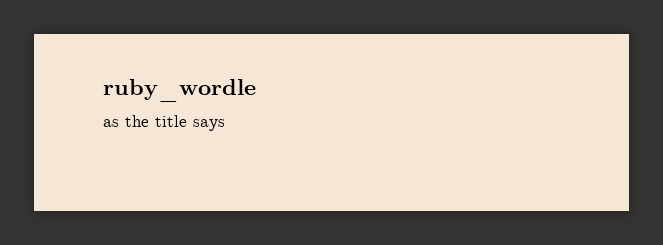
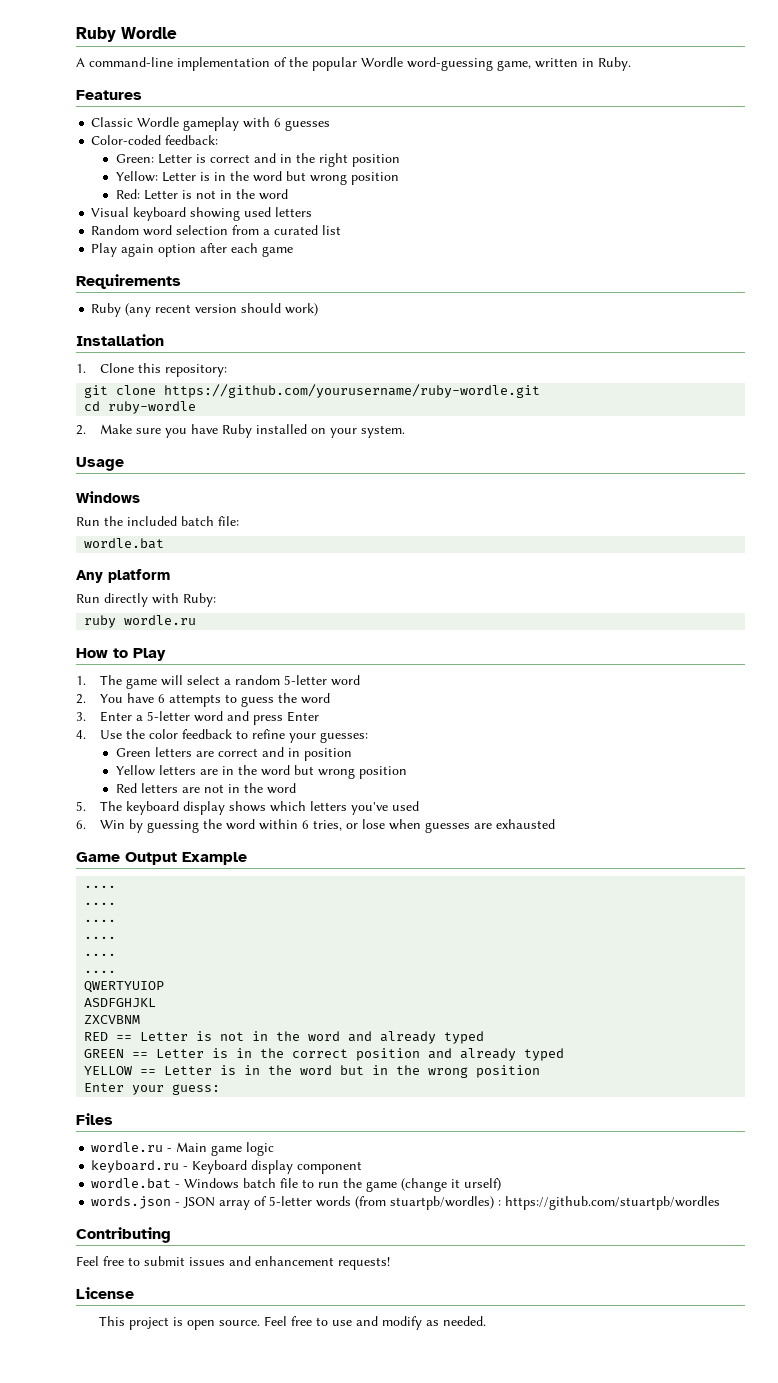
- ruby_wordle
- as the title says
+ Ruby Wordle
+ A command-line implementation of the popular Wordle word-guessing game, written in Ruby.
+ Features
+ Classic Wordle gameplay with 6 guesses
+ Color-coded feedback:
+ Green: Letter is correct and in the right position
+ Yellow: Letter is in the word but wrong position
+ Red: Letter is not in the word
+ Visual keyboard showing used letters
+ Random word selection from a curated list
+ Play again option after each game
+ Requirements
+ Ruby (any recent version should work)
+ Installation
+ 1. Clone this repository:
+ git clone https://github.com/yourusername/ruby-wordle.git
+ cd ruby-wordle
+ 2. Make sure you have Ruby installed on your system.
+ Usage
+ Windows
+ Run the included batch file:
+ wordle.bat
+ Any platform
+ Run directly with Ruby:
+ ruby wordle.ru
+ How to Play
+ 1. The game will select a random 5-letter word
+ 2. You have 6 attempts to guess the word
+ 3. Enter a 5-letter word and press Enter
+ 4. Use the color feedback to refine your guesses:
+ Green letters are correct and in position
+ Yellow letters are in the word but wrong position
+ Red letters are not in the word
+ 5. The keyboard display shows which letters you've used
+ 6. Win by guessing the word within 6 tries, or lose when guesses are exhausted
+ Game Output Example
+ ....
+ ....
+ ....
+ ....
+ ....
+ ....
+ QWERTYUIOP
+ ASDFGHJKL
+ ZXCVBNM
+ RED == Letter is not in the word and already typed
+ GREEN == Letter is in the correct position and already typed
+ YELLOW == Letter is in the word but in the wrong position
+ Enter your guess:
+ Files
+ wordle.ru - Main game logic
+ keyboard.ru - Keyboard display component
+ wordle.bat - Windows batch file to run the game (change it urself)
+ words.json - JSON array of 5-letter words (from stuartpb/wordles) : https://github.com/stuartpb/wordles
+ Contributing
+ Feel free to submit issues and enhancement requests!
+ License
+ This project is open source. Feel free to use and modify as needed.

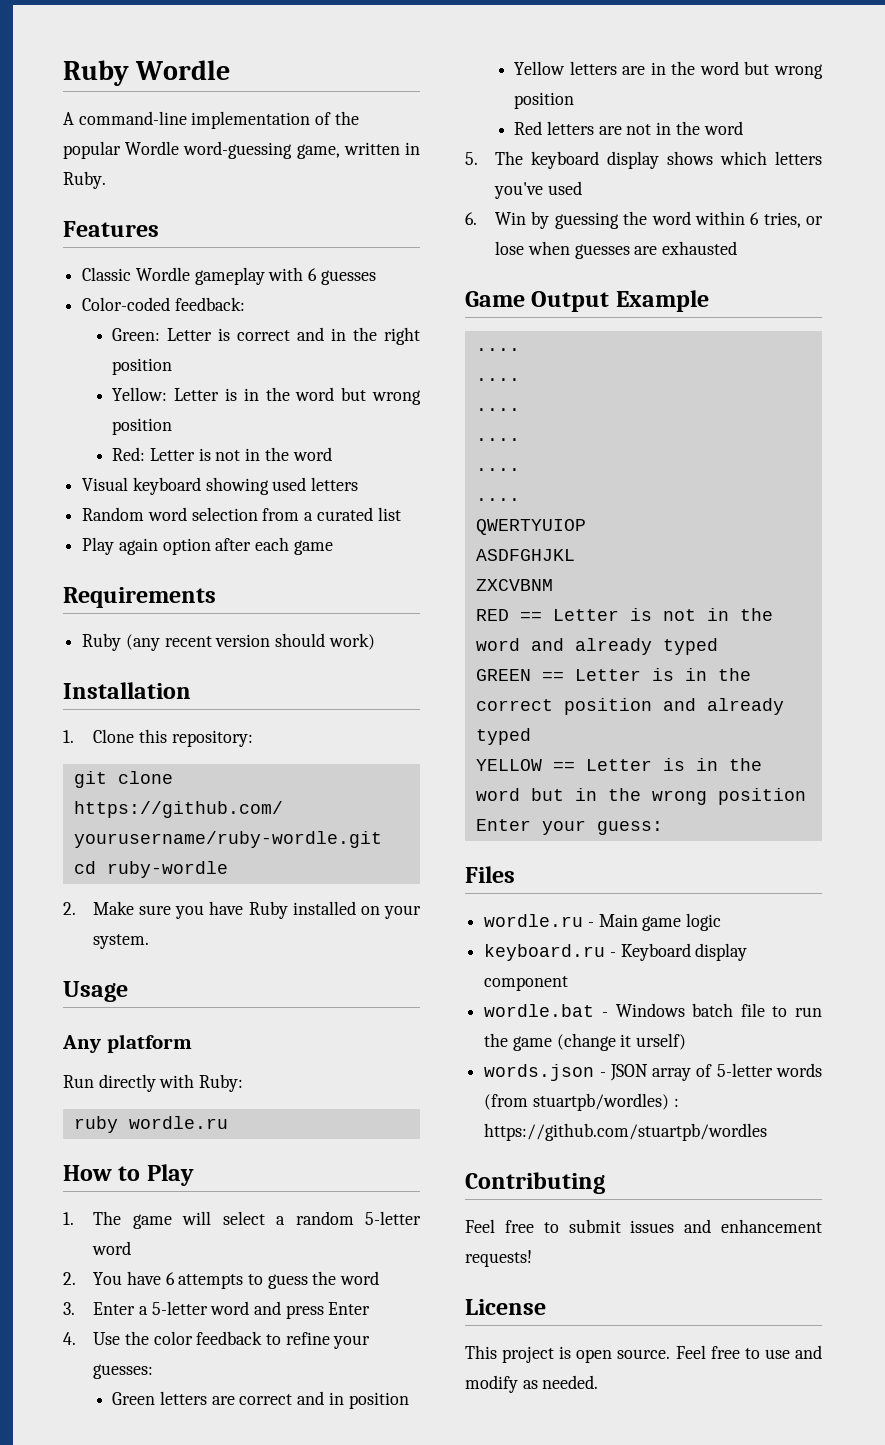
  Usage
- Windows
- Run the included batch file:
- wordle.bat

